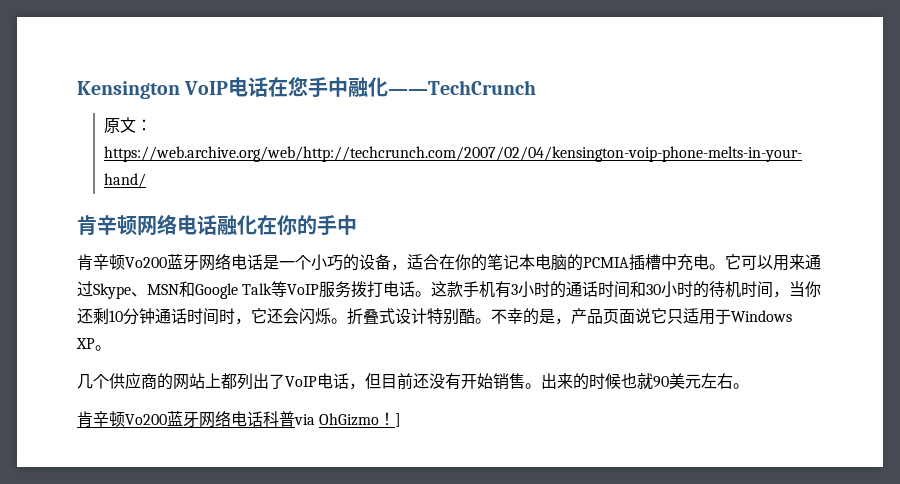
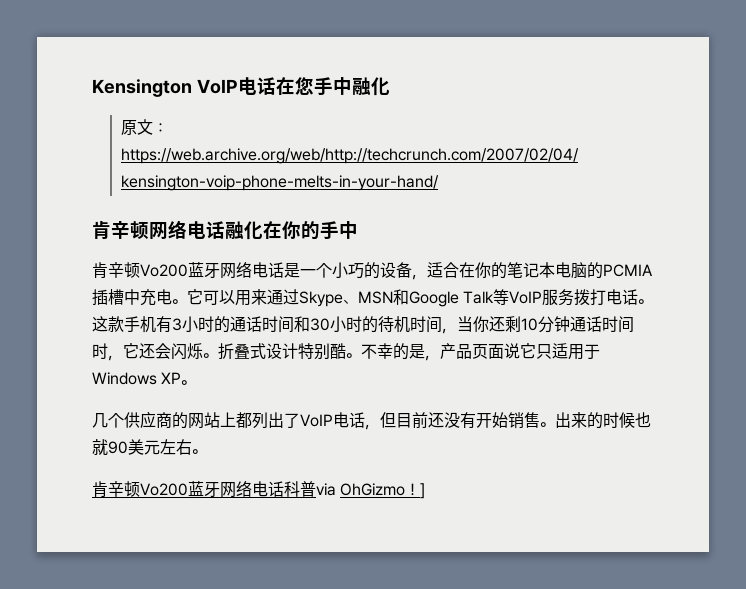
- Kensington VoIP电话在您手中融化——TechCrunch
+ Kensington VoIP电话在您手中融化

